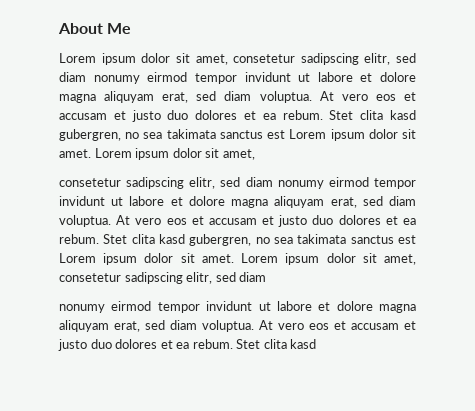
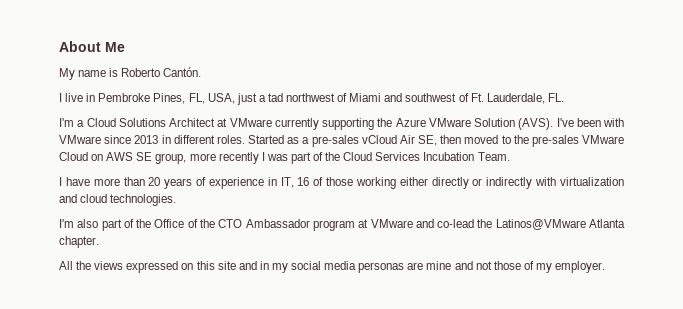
- Lorem ipsum dolor sit amet, consetetur sadipscing elitr, sed diam nonumy eirmod tempor invidunt ut labore et dolore magna aliquyam erat, sed diam voluptua. At vero eos et accusam et justo duo dolores et ea rebum. Stet clita kasd gubergren, no sea takimata sanctus est Lorem ipsum dolor sit amet. Lorem ipsum dolor sit amet,
- consetetur sadipscing elitr, sed diam nonumy eirmod tempor invidunt ut labore et dolore magna aliquyam erat, sed diam voluptua. At vero eos et accusam et justo duo dolores et ea rebum. Stet clita kasd gubergren, no sea takimata sanctus est Lorem ipsum dolor sit amet. Lorem ipsum dolor sit amet, consetetur sadipscing elitr, sed diam
- nonumy eirmod tempor invidunt ut labore et dolore magna aliquyam erat, sed diam voluptua. At vero eos et accusam et justo duo dolores et ea rebum. Stet clita kasd
+ My name is Roberto Cantón.
+ I live in Pembroke Pines, FL, USA, just a tad northwest of Miami and southwest of Ft. Lauderdale, FL.
+ I'm a Cloud Solutions Architect at VMware currently supporting the Azure VMware Solution (AVS). I've been with VMware since 2013 in different roles. Started as a pre-sales vCloud Air SE, then moved to the pre-sales VMware Cloud on AWS SE group, more recently I was part of the Cloud Services Incubation Team.
+ I have more than 20 years of experience in IT, 16 of those working either directly or indirectly with virtualization and cloud technologies.
+ I'm also part of the Office of the CTO Ambassador program at VMware and co-lead the Latinos@VMware Atlanta chapter.
+ All the views expressed on this site and in my social media personas are mine and not those of my employer.

